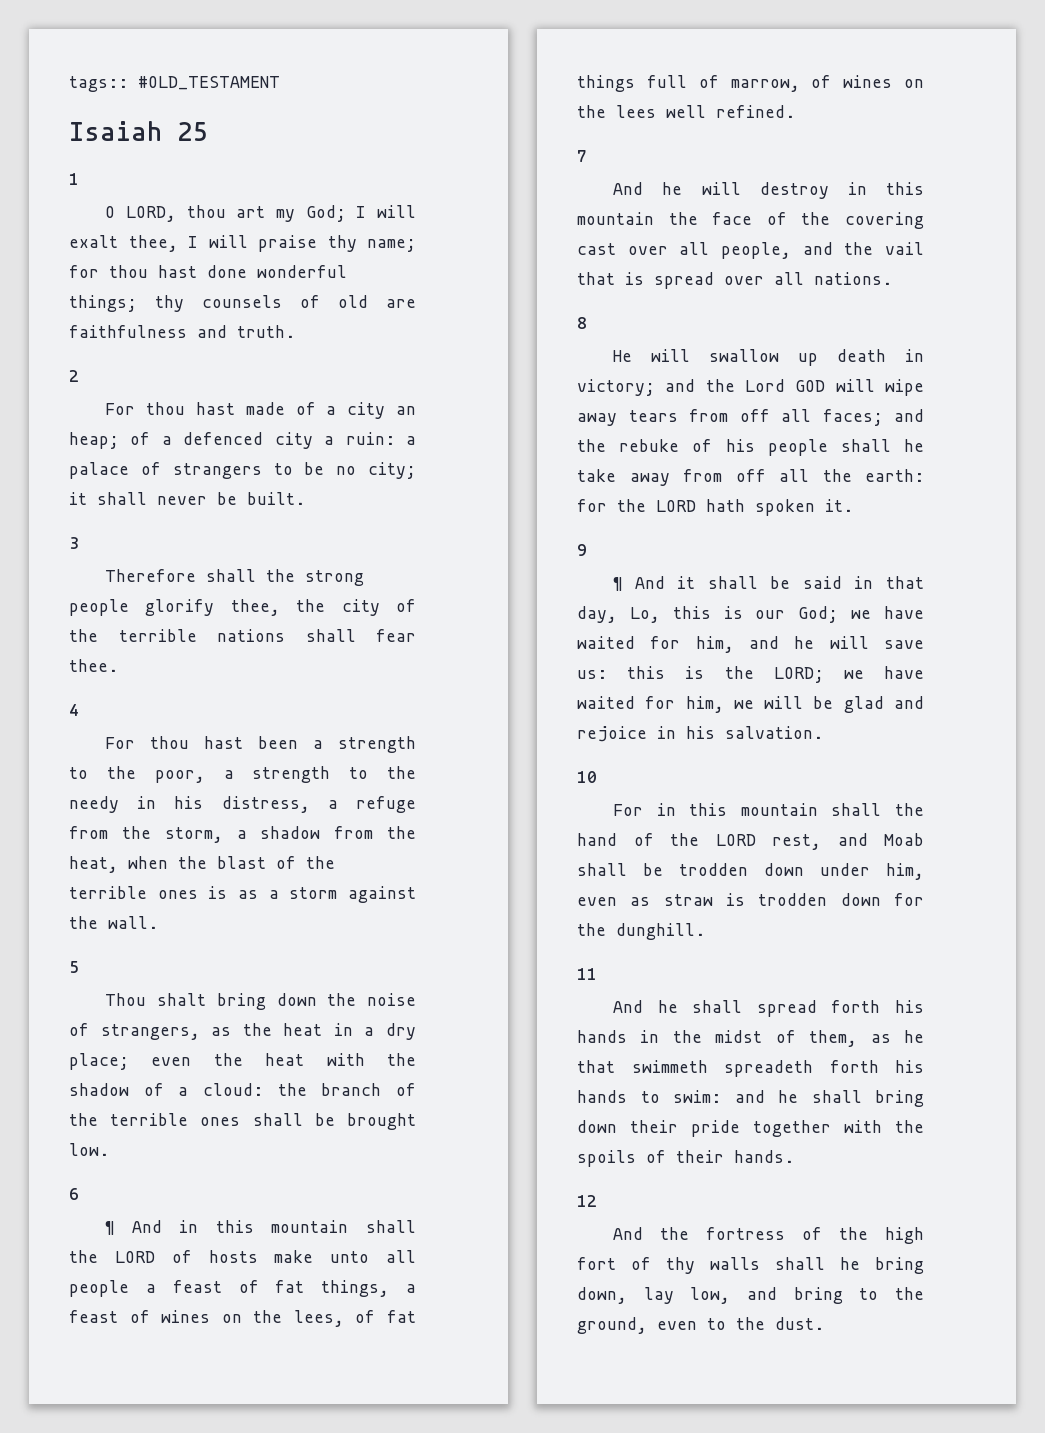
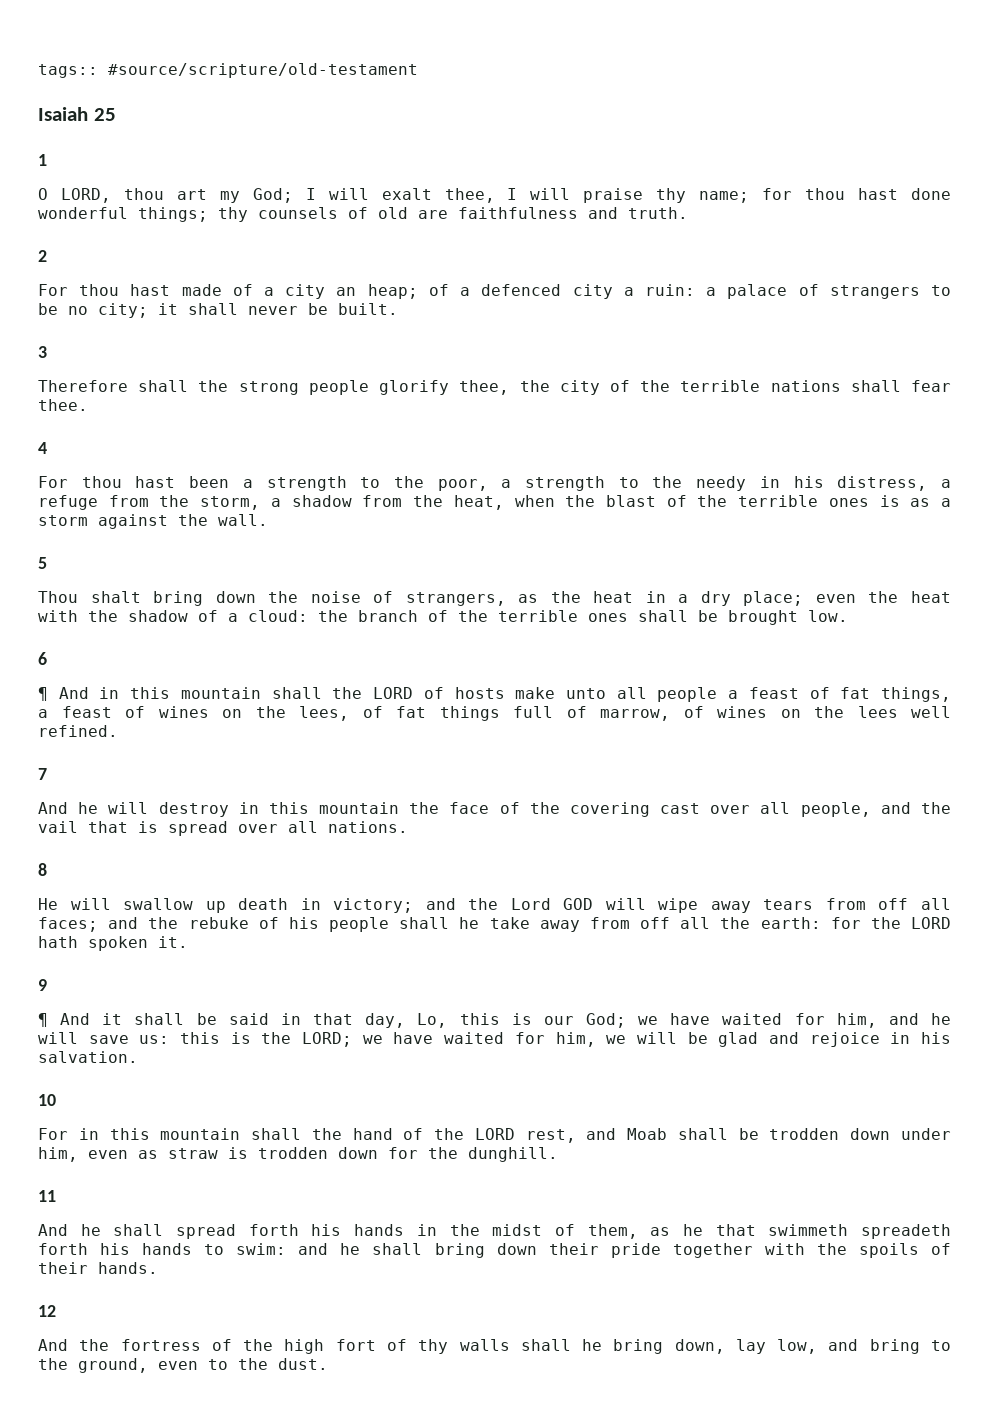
- tags:: #OLD_TESTAMENT
+ tags:: #source/scripture/old-testament

